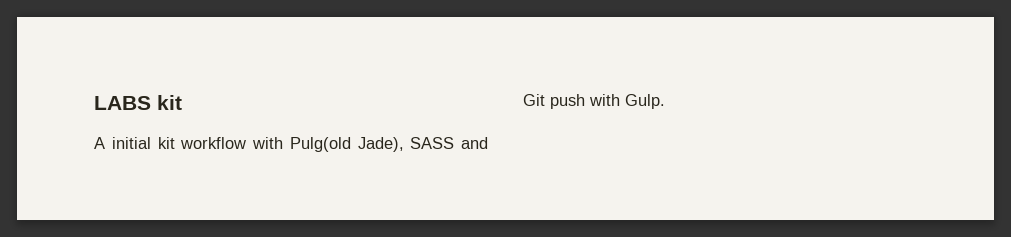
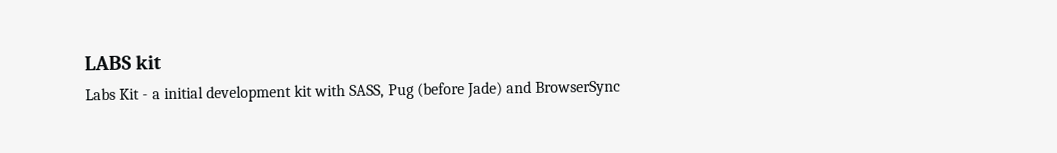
- A initial kit workflow with Pulg(old Jade), SASS and Git push with Gulp.
+ Labs Kit - a initial development kit with SASS, Pug (before Jade) and BrowserSync

